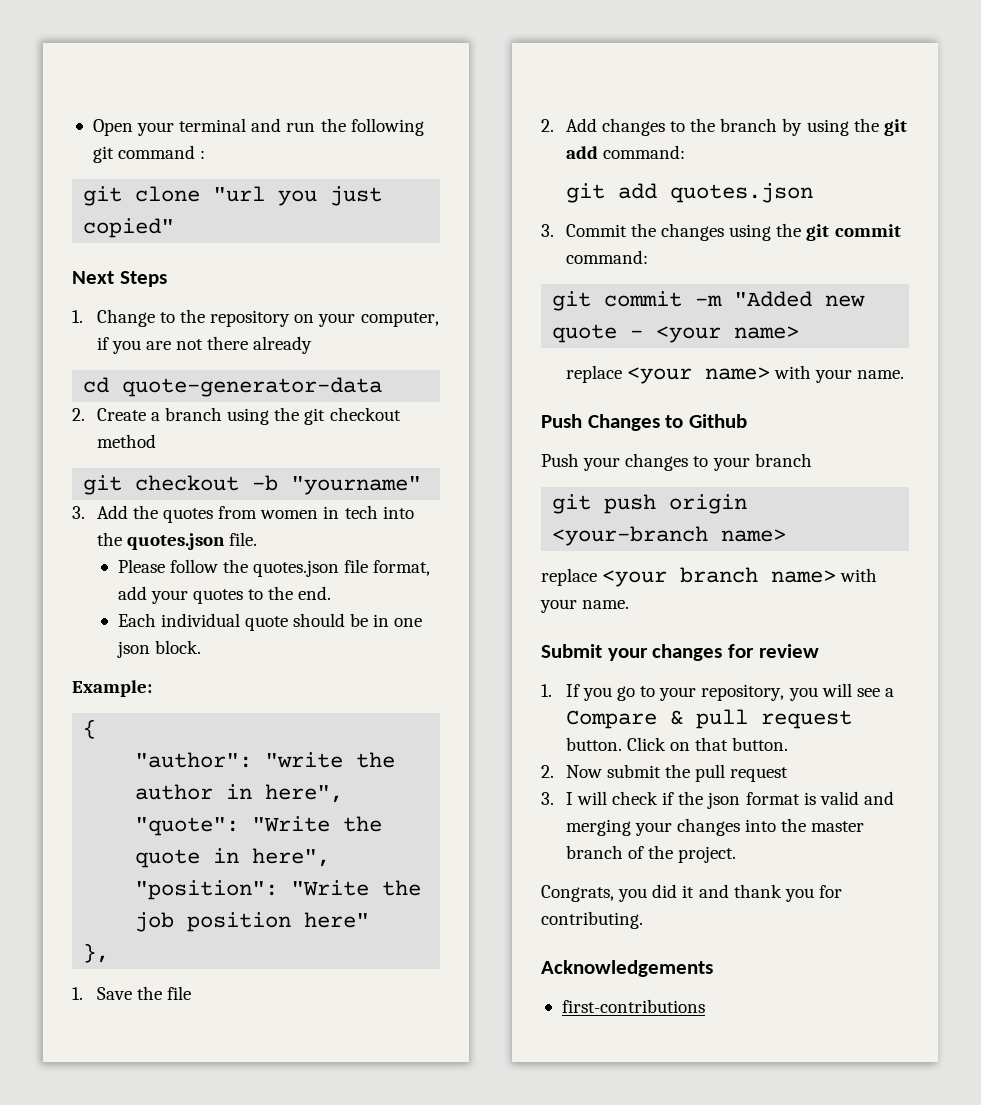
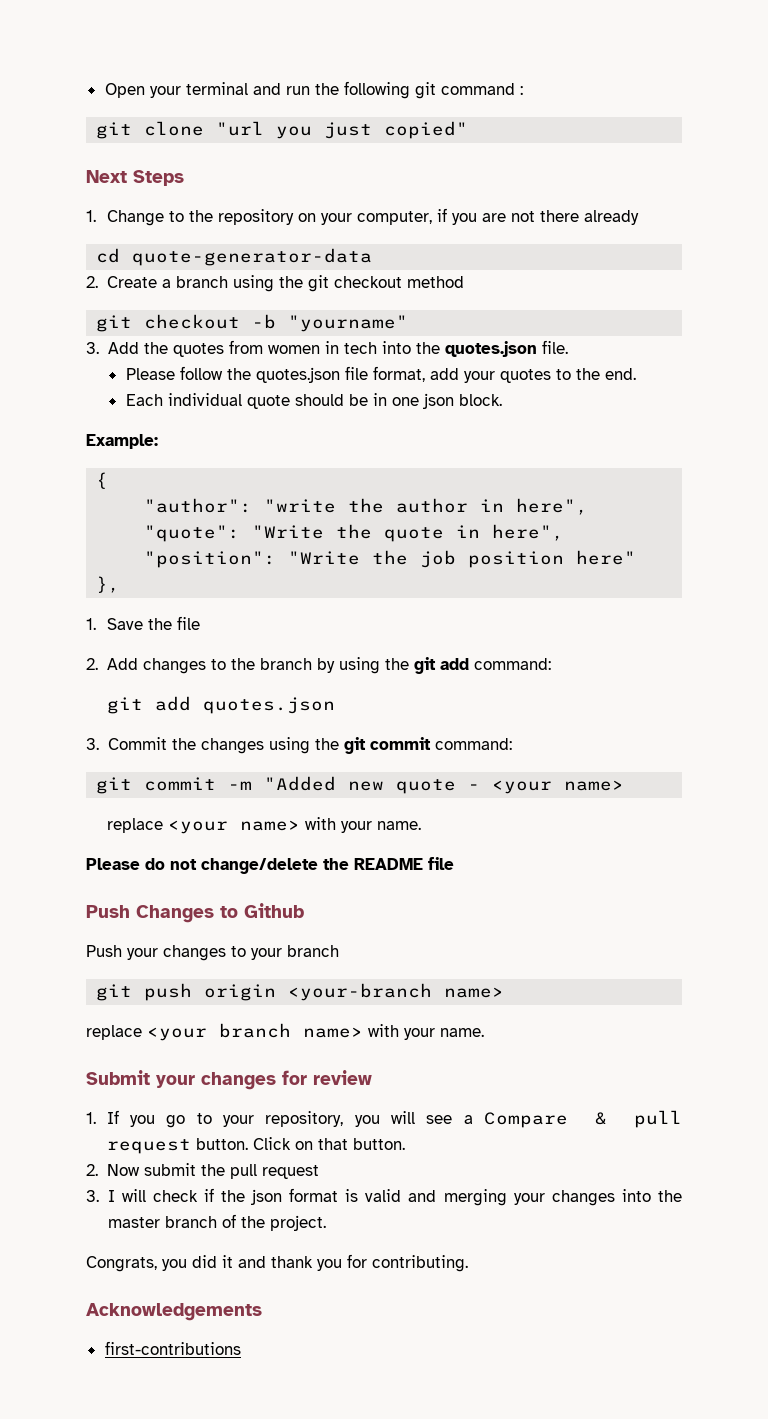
+ Please do not change/delete the README file

